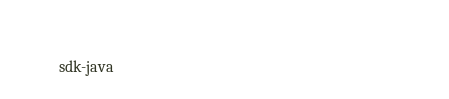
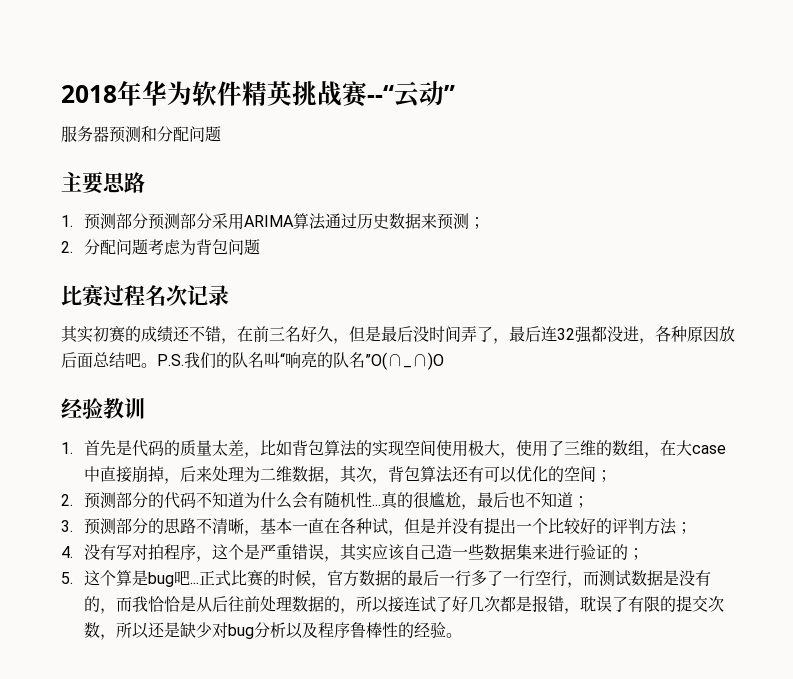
- sdk-java
+ 2018年华为软件精英挑战赛--“云动”
+ 服务器预测和分配问题
+ 主要思路
+ 1.预测部分预测部分采用ARIMA算法通过历史数据来预测；
+ 2.分配问题考虑为背包问题
+ 比赛过程名次记录
+ 其实初赛的成绩还不错，在前三名好久，但是最后没时间弄了，最后连32强都没进，各种原因放后面总结吧。P.S.我们的队名叫“响亮的队名”O(∩_∩)O
+ 经验教训
+ 1.首先是代码的质量太差，比如背包算法的实现空间使用极大，使用了三维的数组，在大case中直接崩掉，后来处理为二维数据，其次，背包算法还有可以优化的空间；
+ 2.预测部分的代码不知道为什么会有随机性...真的很尴尬，最后也不知道；
+ 3.预测部分的思路不清晰，基本一直在各种试，但是并没有提出一个比较好的评判方法；
+ 4.没有写对拍程序，这个是严重错误，其实应该自己造一些数据集来进行验证的；
+ 5.这个算是bug吧...正式比赛的时候，官方数据的最后一行多了一行空行，而测试数据是没有的，而我恰恰是从后往前处理数据的，所以接连试了好几次都是报错，耽误了有限的提交次数，所以还是缺少对bug分析以及程序鲁棒性的经验。

